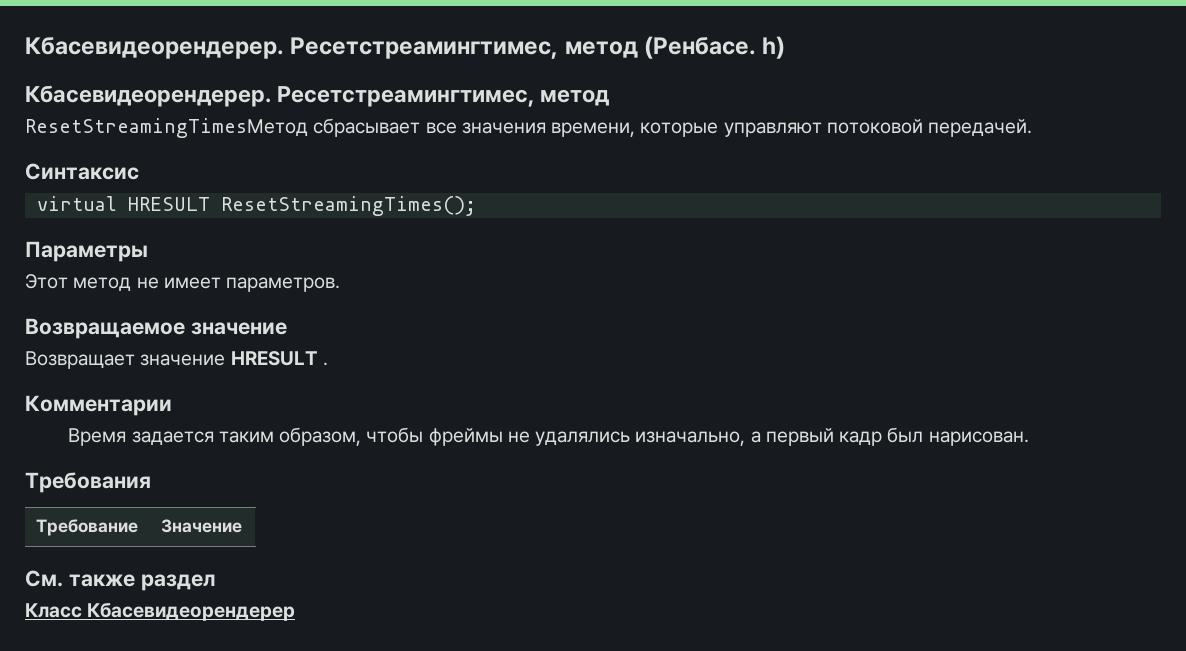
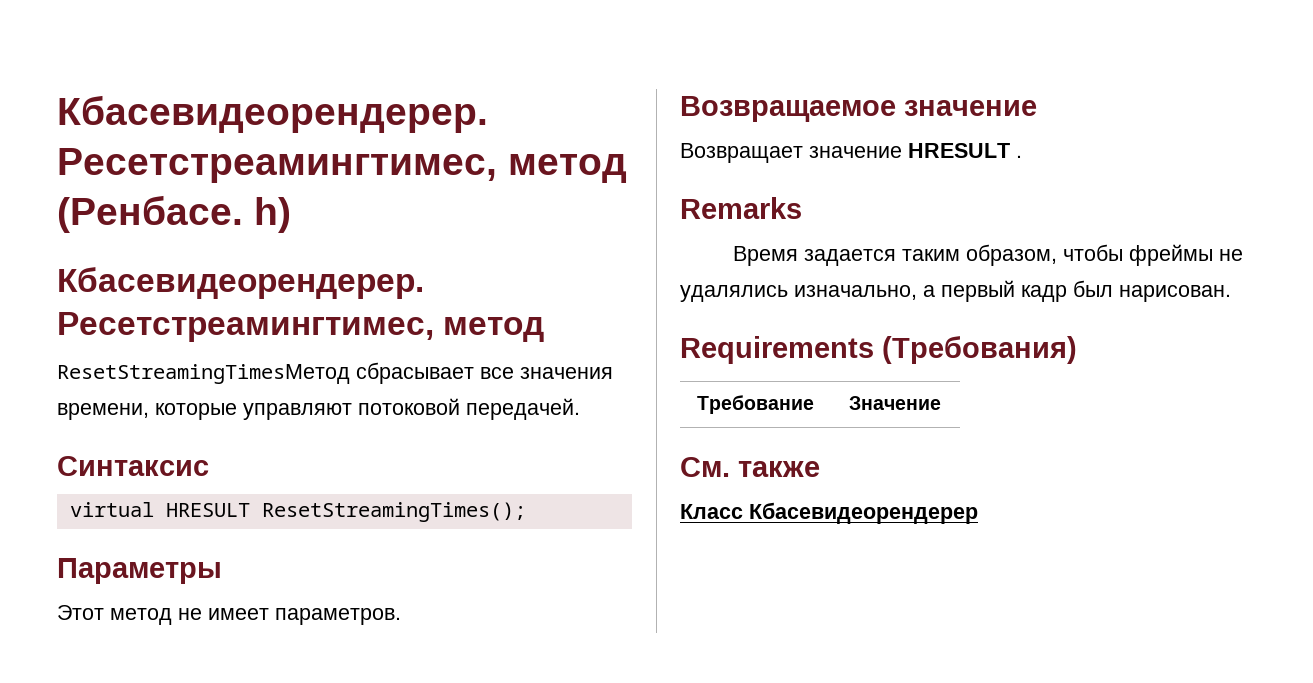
- Комментарии
+ Remarks
- Требования
+ Requirements (Требования)
- См. также раздел
+ См. также

